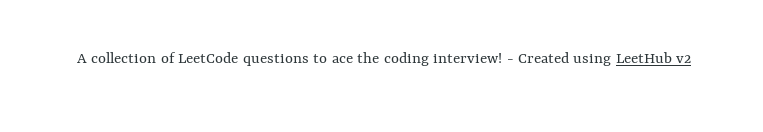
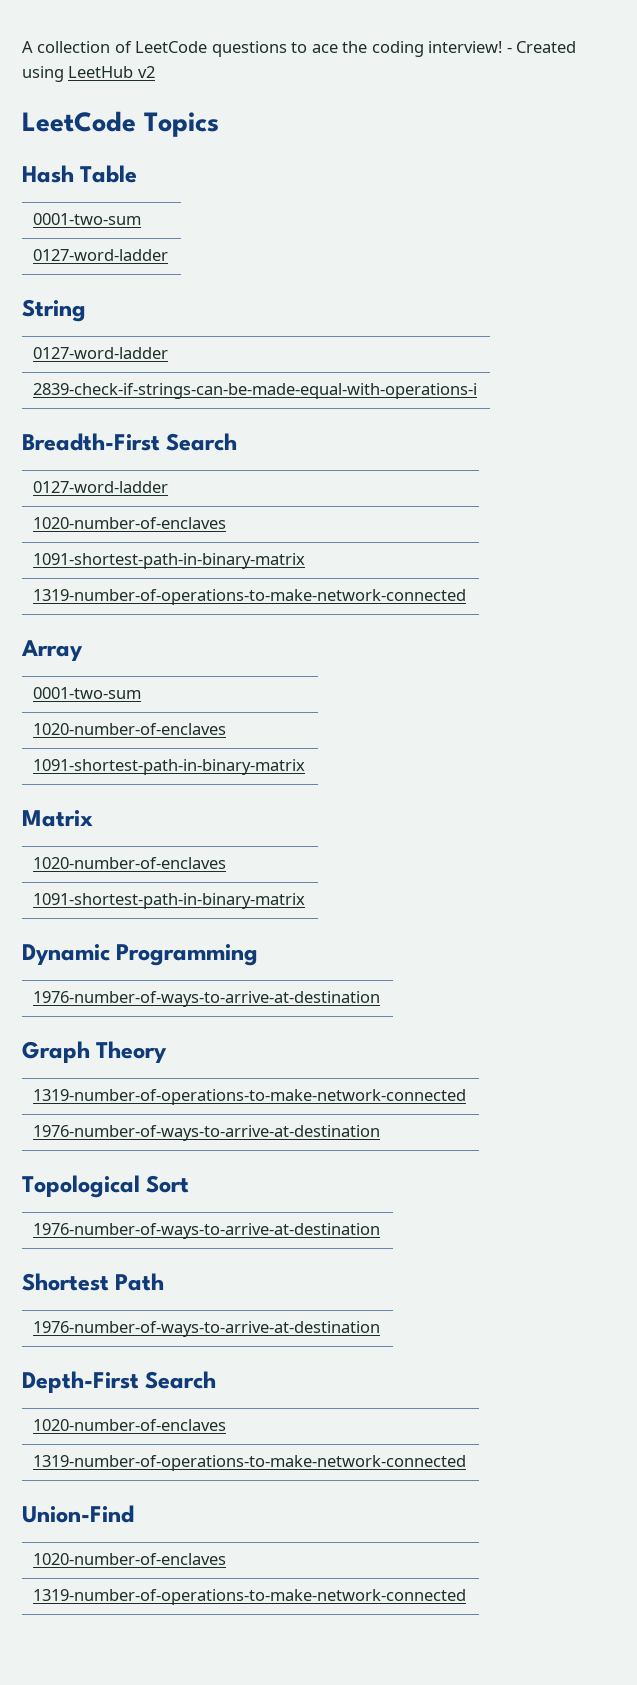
+ LeetCode Topics
+ Hash Table
+ 0001-two-sum
+ 0127-word-ladder
+ String
+ 0127-word-ladder
+ 2839-check-if-strings-can-be-made-equal-with-operations-i
+ Breadth-First Search
+ 0127-word-ladder
+ 1020-number-of-enclaves
+ 1091-shortest-path-in-binary-matrix
+ 1319-number-of-operations-to-make-network-connected
+ Array
+ 0001-two-sum
+ 1020-number-of-enclaves
+ 1091-shortest-path-in-binary-matrix
+ Matrix
+ 1020-number-of-enclaves
+ 1091-shortest-path-in-binary-matrix
+ Dynamic Programming
+ 1976-number-of-ways-to-arrive-at-destination
+ Graph Theory
+ 1319-number-of-operations-to-make-network-connected
+ 1976-number-of-ways-to-arrive-at-destination
+ Topological Sort
+ 1976-number-of-ways-to-arrive-at-destination
+ Shortest Path
+ 1976-number-of-ways-to-arrive-at-destination
+ Depth-First Search
+ 1020-number-of-enclaves
+ 1319-number-of-operations-to-make-network-connected
+ Union-Find
+ 1020-number-of-enclaves
+ 1319-number-of-operations-to-make-network-connected

